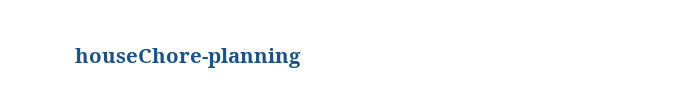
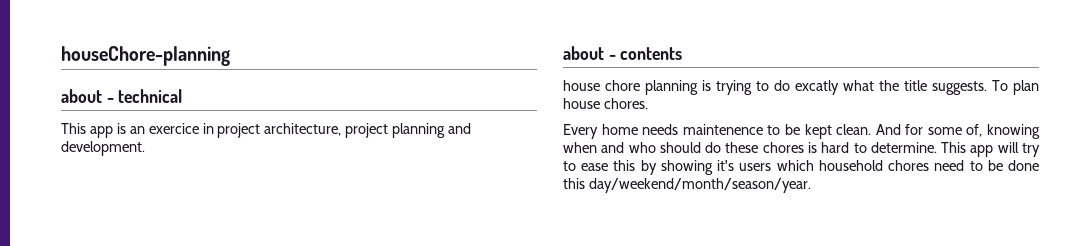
+ about - technical
+ This app is an exercice in project architecture, project planning and development.
+ about - contents
+ house chore planning is trying to do excatly what the title suggests. To plan house chores.
+ Every home needs maintenence to be kept clean. And for some of, knowing when and who should do these chores is hard to determine. This app will try to ease this by showing it's users which household chores need to be done this day/weekend/month/season/year.

